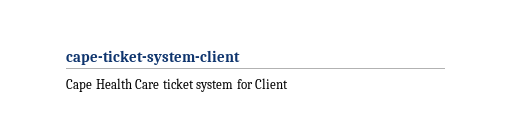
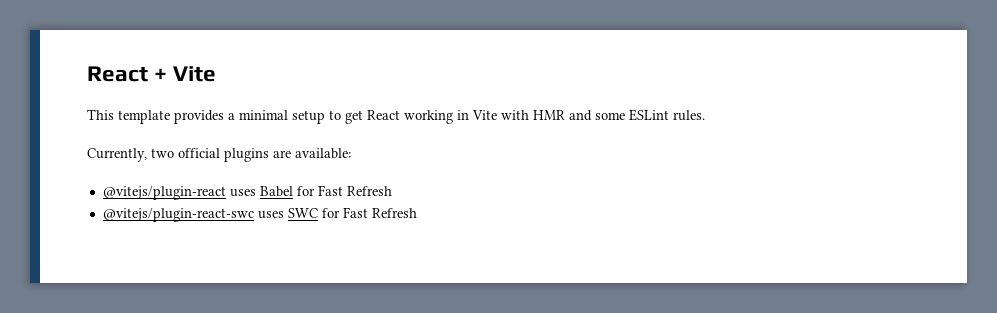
- cape-ticket-system-client
- Cape Health Care ticket system for Client
+ React + Vite
+ This template provides a minimal setup to get React working in Vite with HMR and some ESLint rules.
+ Currently, two official plugins are available:
+ @vitejs/plugin-react uses Babel for Fast Refresh
+ @vitejs/plugin-react-swc uses SWC for Fast Refresh

